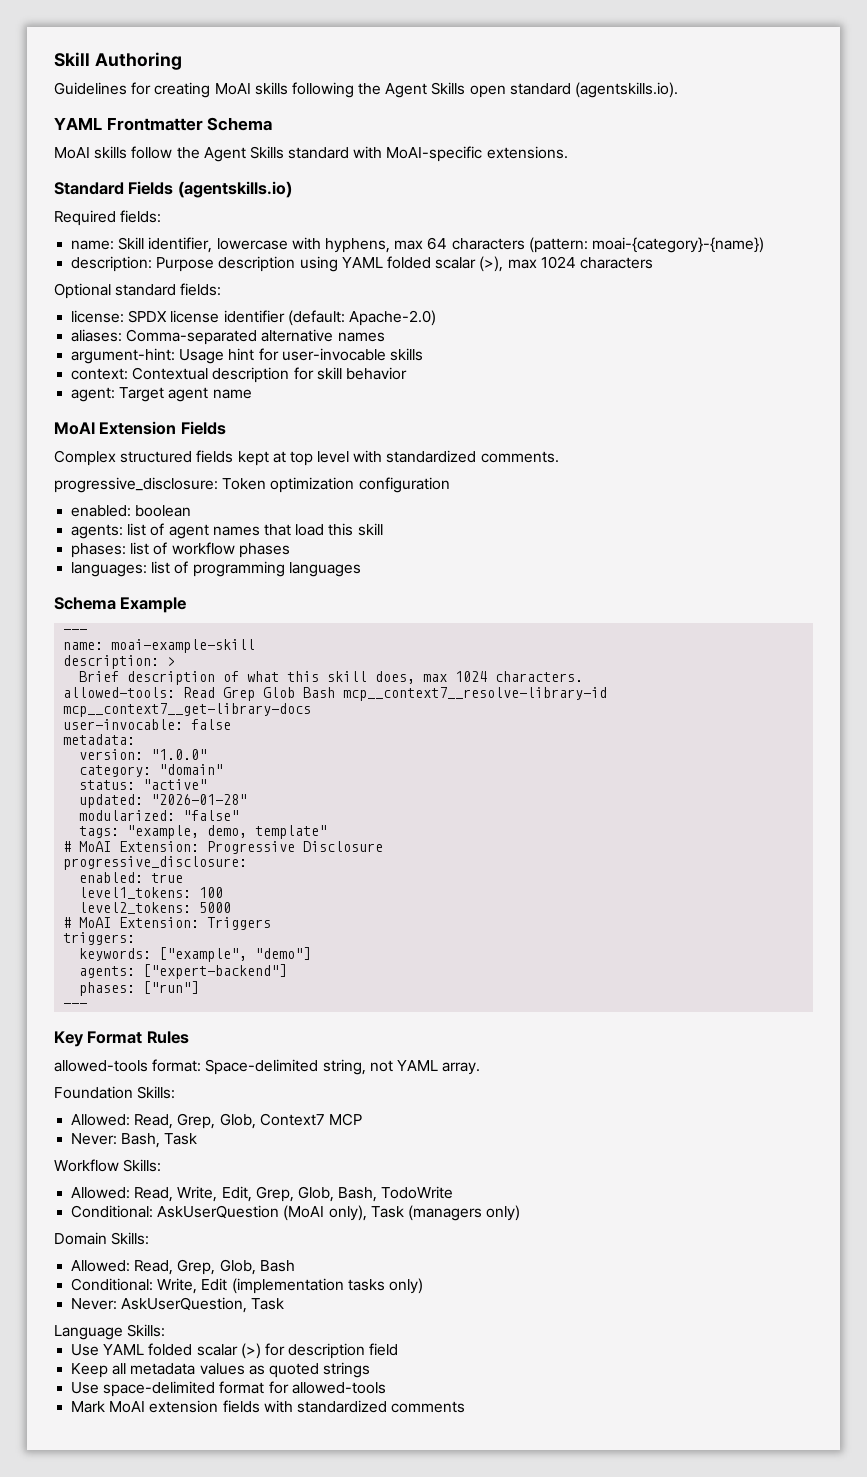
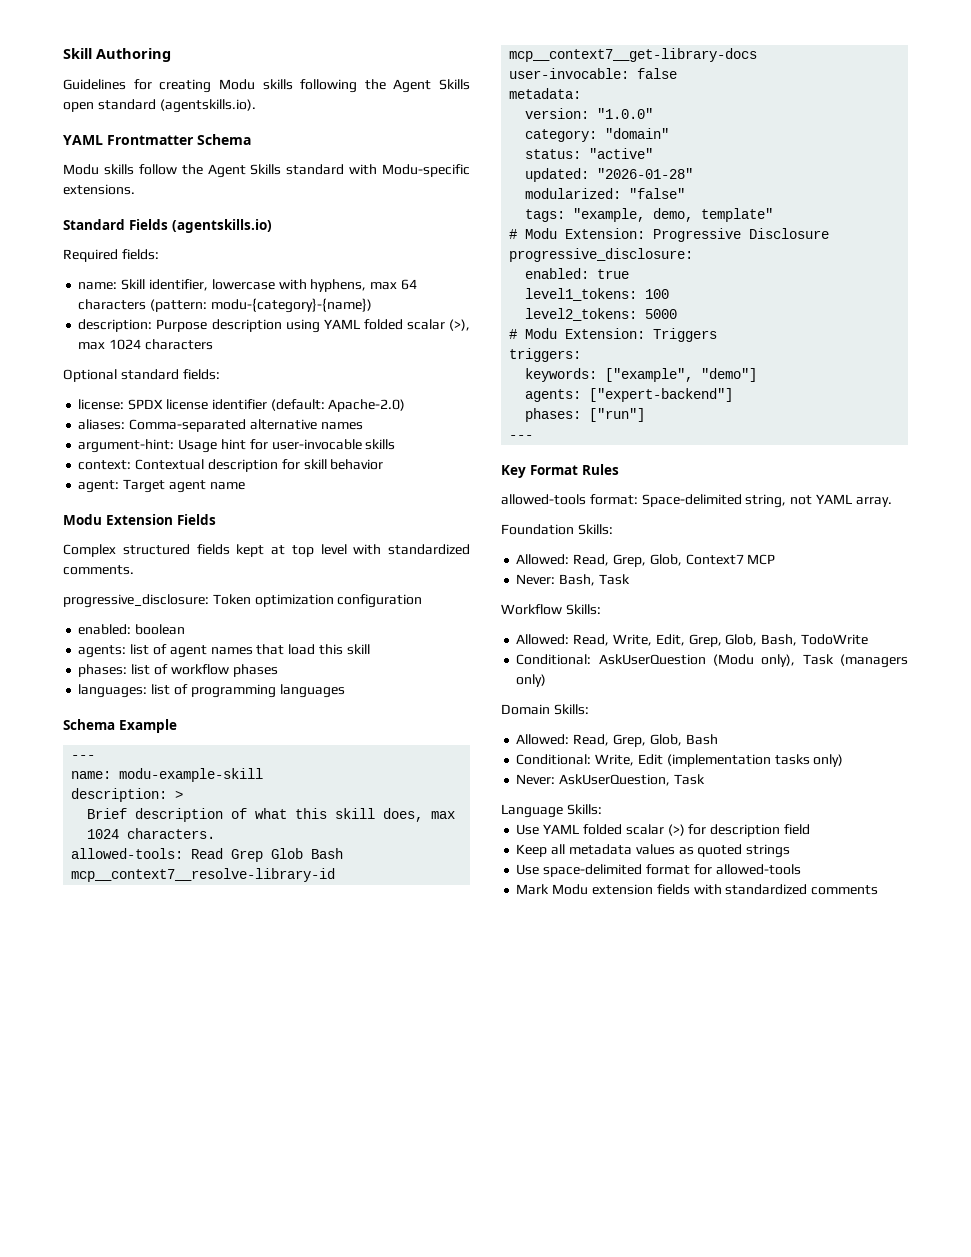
- Guidelines for creating MoAI skills following the Agent Skills open standard (agentskills.io).
+ Guidelines for creating Modu skills following the Agent Skills open standard (agentskills.io).
- MoAI skills follow the Agent Skills standard with MoAI-specific extensions.
+ Modu skills follow the Agent Skills standard with Modu-specific extensions.
- name: Skill identifier, lowercase with hyphens, max 64 characters (pattern: moai-{category}-{name})
+ name: Skill identifier, lowercase with hyphens, max 64 characters (pattern: modu-{category}-{name})
- MoAI Extension Fields
+ Modu Extension Fields
- name: moai-example-skill
+ name: modu-example-skill
- # MoAI Extension: Progressive Disclosure
+ # Modu Extension: Progressive Disclosure
- # MoAI Extension: Triggers
+ # Modu Extension: Triggers
- Conditional: AskUserQuestion (MoAI only), Task (managers only)
+ Conditional: AskUserQuestion (Modu only), Task (managers only)
- Mark MoAI extension fields with standardized comments
+ Mark Modu extension fields with standardized comments

